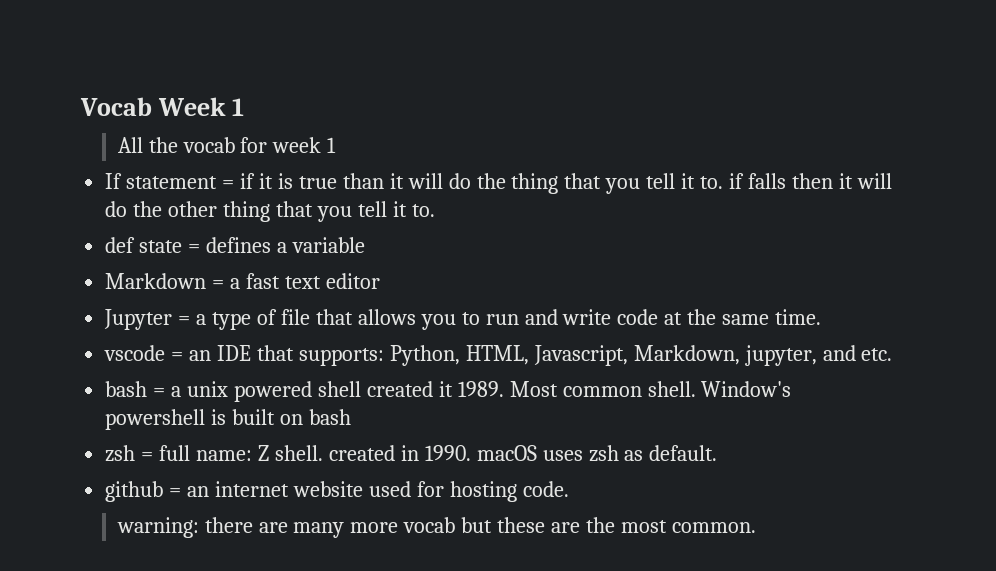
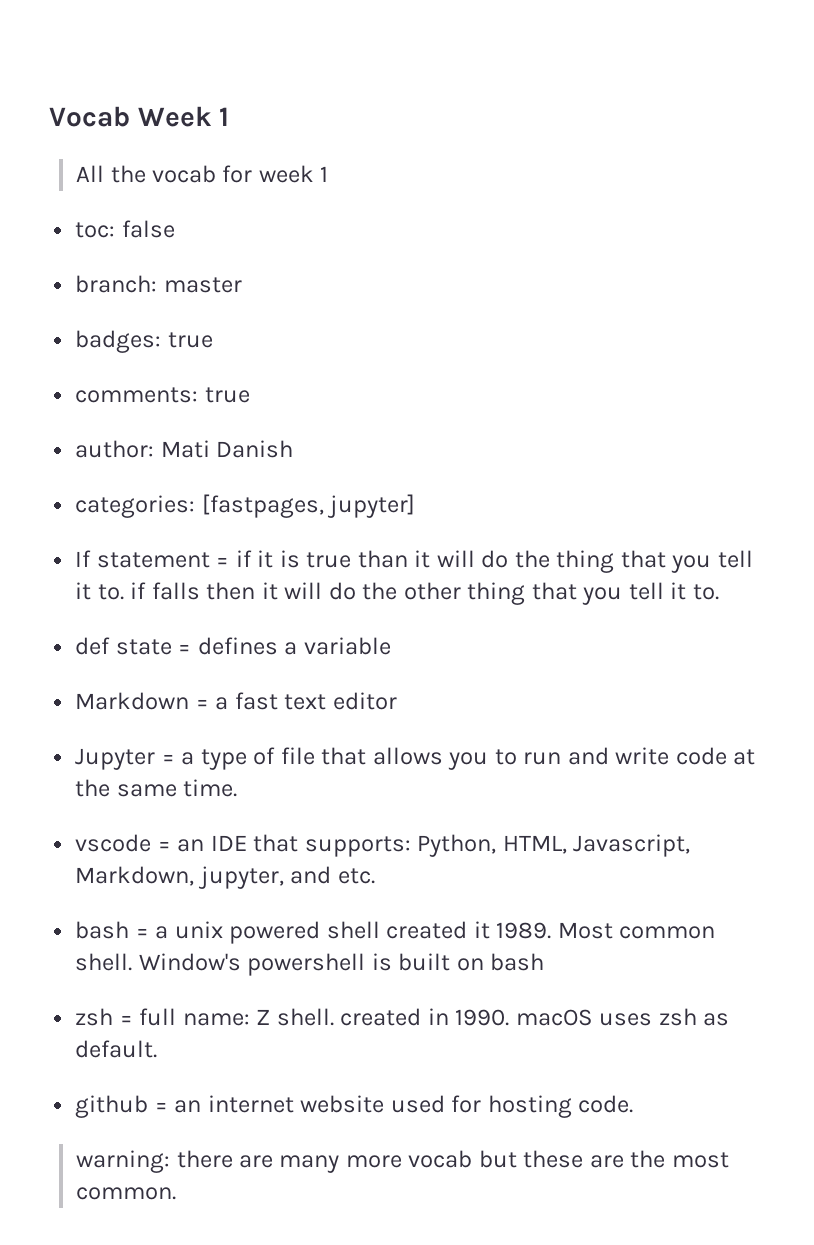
+ toc: false
+ branch: master
+ badges: true
+ comments: true
+ author: Mati Danish
+ categories: [fastpages, jupyter]

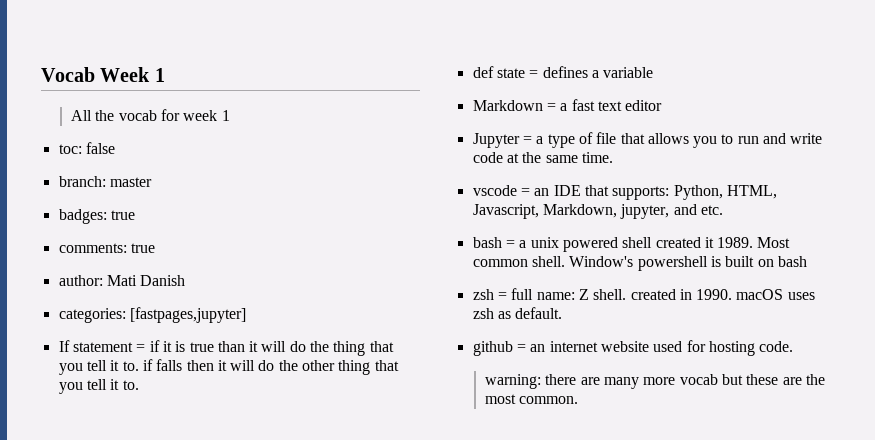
- categories: [fastpages, jupyter]
+ categories: [fastpages,jupyter]

